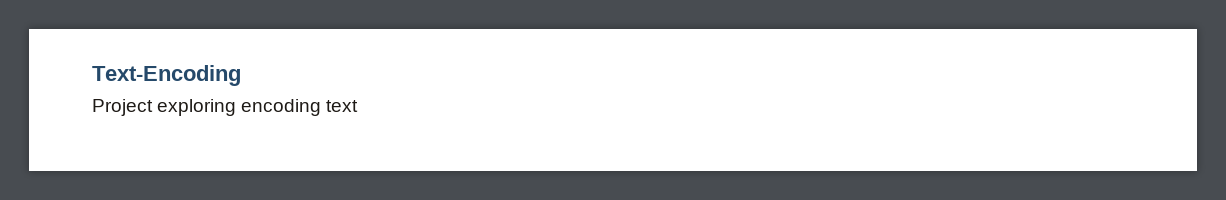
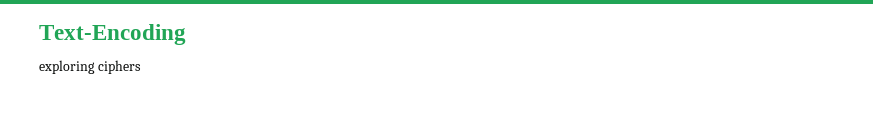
- Project exploring encoding text
+ exploring ciphers

